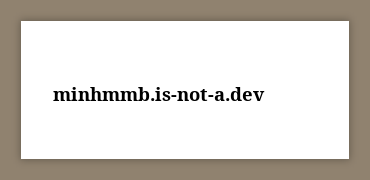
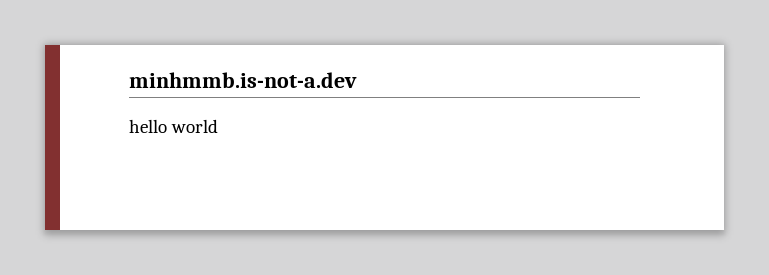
+ hello world

